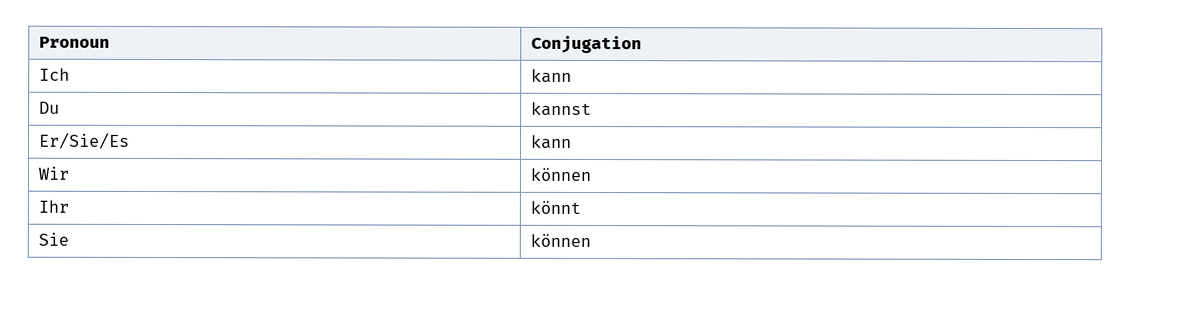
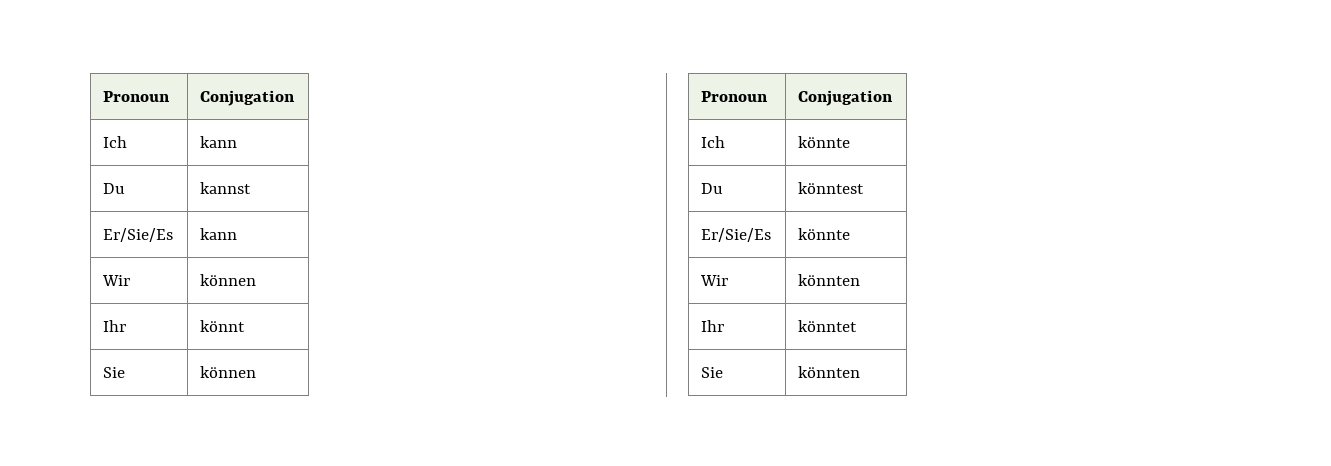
  Sie | können
+ Pronoun | Conjugation
+ Ich | könnte
+ Du | könntest
+ Er/Sie/Es | könnte
+ Wir | könnten
+ Ihr | könntet
+ Sie | könnten

